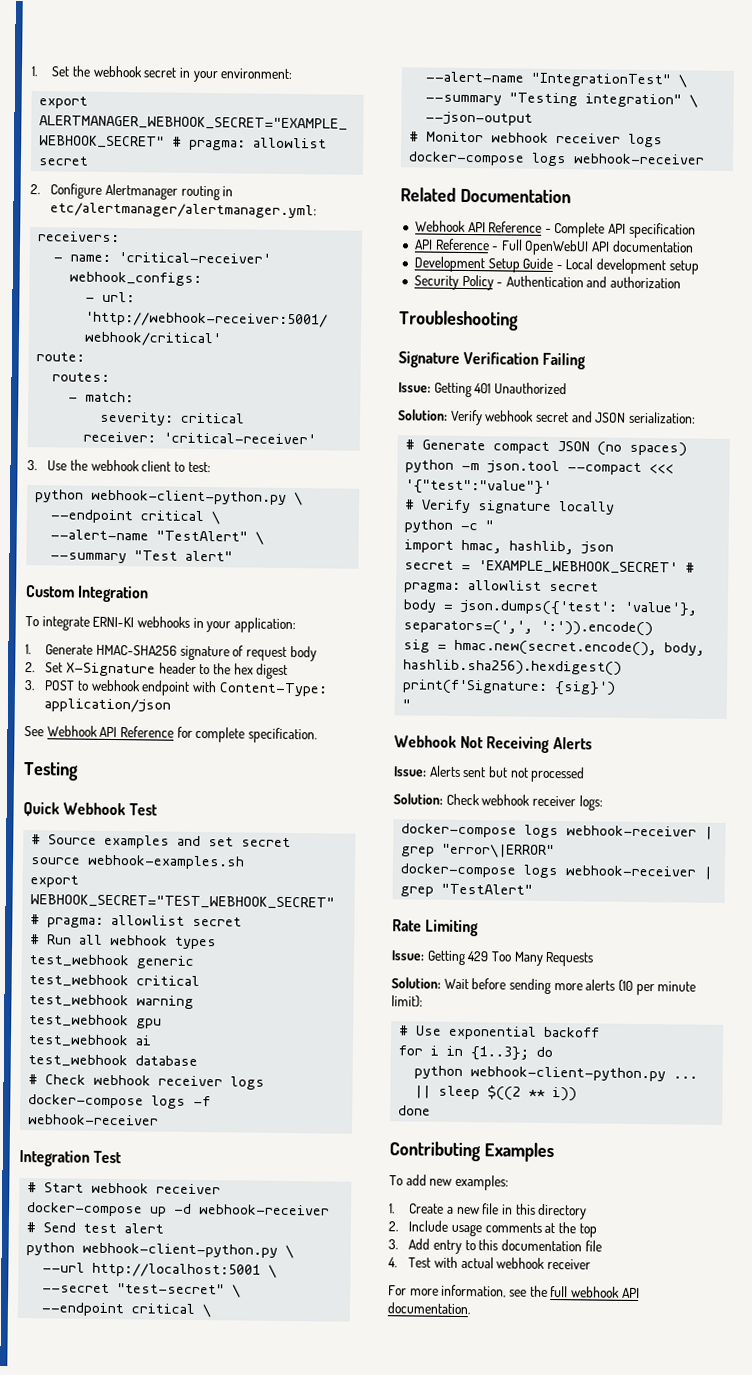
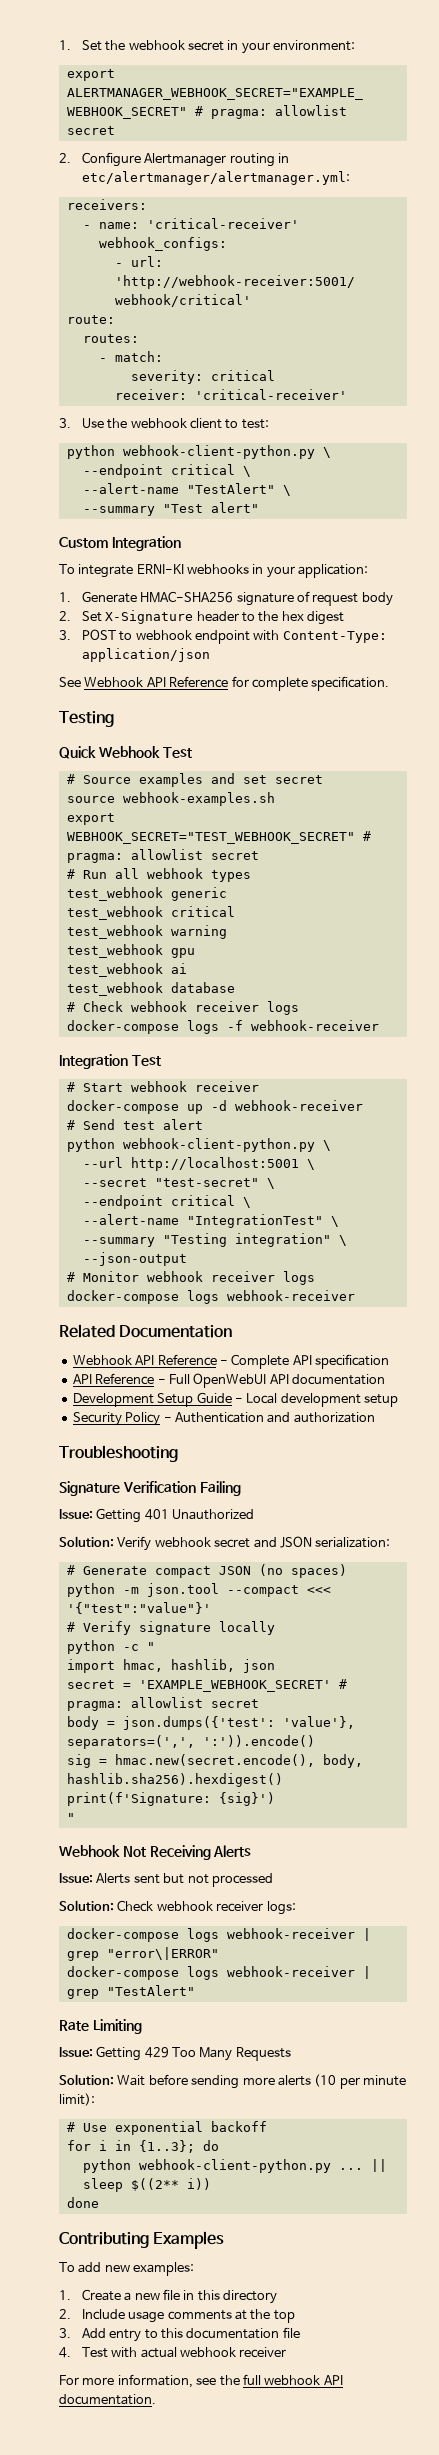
- || sleep $((2 ** i))
+ || sleep $((2** i))

